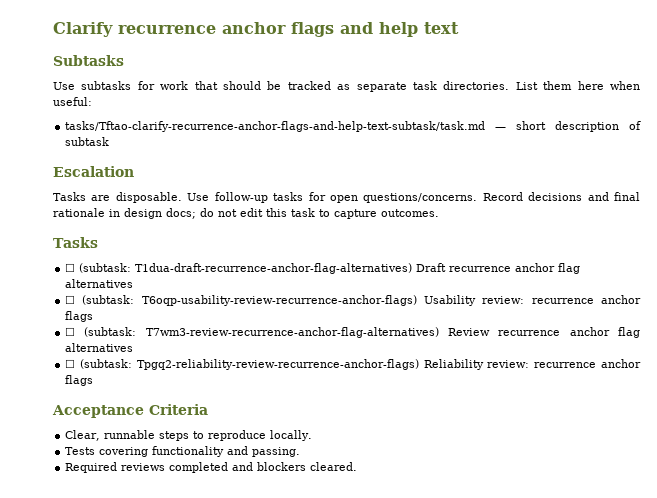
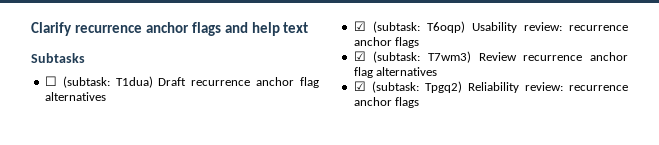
- Use subtasks for work that should be tracked as separate task directories. List them here when useful:
- tasks/Tftao-clarify-recurrence-anchor-flags-and-help-text-subtask/task.md — short description of subtask
- Escalation
- Tasks are disposable. Use follow-up tasks for open questions/concerns. Record decisions and final rationale in design docs; do not edit this task to capture outcomes.
- Tasks
- ☐ (subtask: T1dua-draft-recurrence-anchor-flag-alternatives) Draft recurrence anchor flag alternatives
+ ☐ (subtask: T1dua) Draft recurrence anchor flag alternatives
- ☐ (subtask: T6oqp-usability-review-recurrence-anchor-flags) Usability review: recurrence anchor flags
+ ☑ (subtask: T6oqp) Usability review: recurrence anchor flags
- ☐ (subtask: T7wm3-review-recurrence-anchor-flag-alternatives) Review recurrence anchor flag alternatives
+ ☑ (subtask: T7wm3) Review recurrence anchor flag alternatives
- ☐ (subtask: Tpgq2-reliability-review-recurrence-anchor-flags) Reliability review: recurrence anchor flags
+ ☑ (subtask: Tpgq2) Reliability review: recurrence anchor flags
- Acceptance Criteria
- Clear, runnable steps to reproduce locally.
- Tests covering functionality and passing.
- Required reviews completed and blockers cleared.

